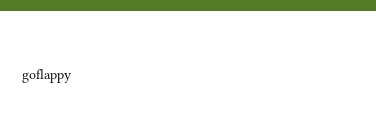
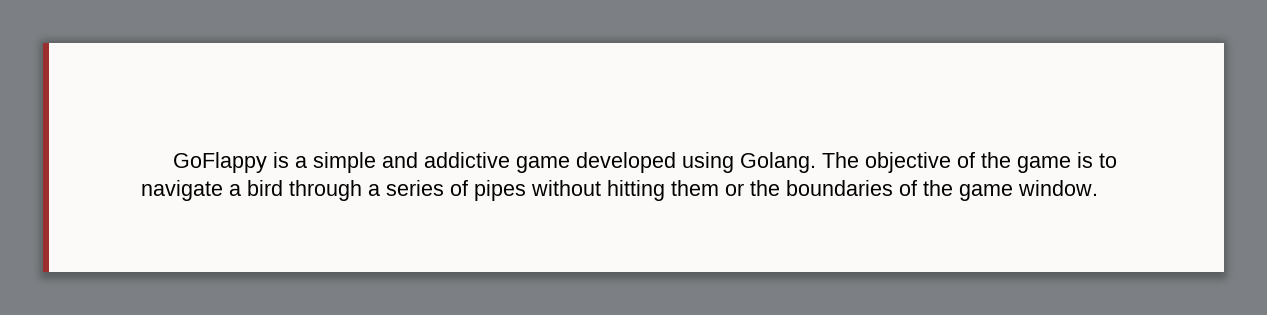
- goflappy
+ GoFlappy is a simple and addictive game developed using Golang. The objective of the game is to navigate a bird through a series of pipes without hitting them or the boundaries of the game window.

